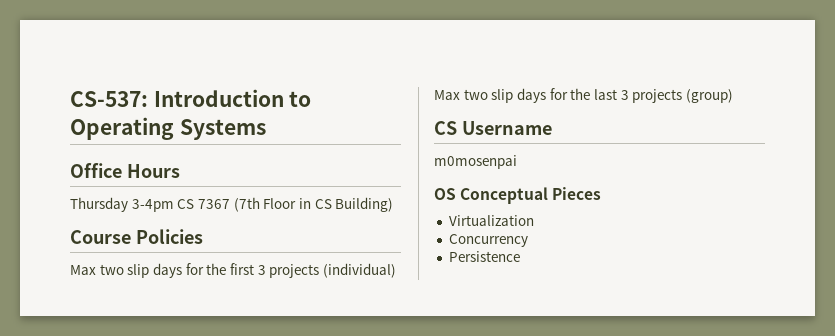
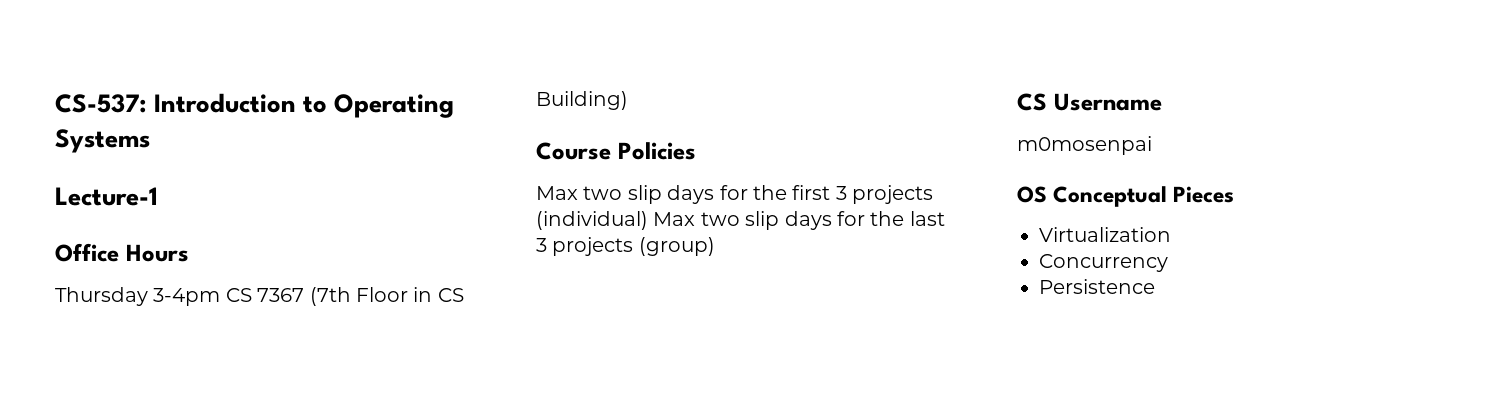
+ Lecture-1

